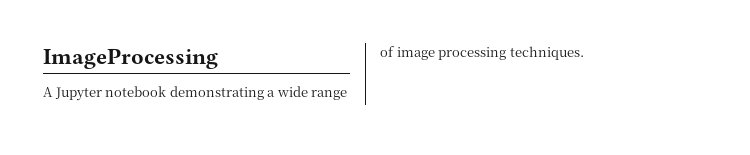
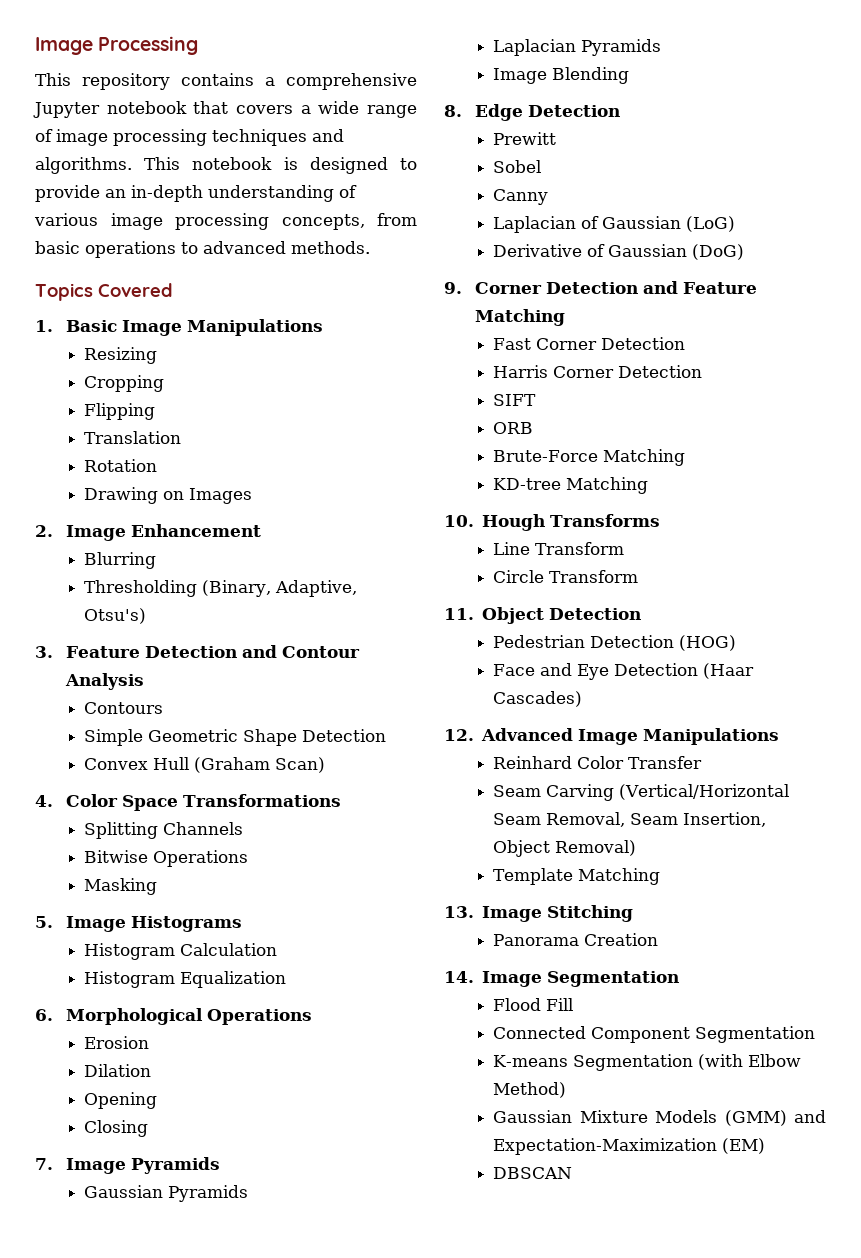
- ImageProcessing
- A Jupyter notebook demonstrating a wide range of image processing techniques.
+ Image Processing
+ This repository contains a comprehensive Jupyter notebook that covers a wide range of image processing techniques and algorithms. This notebook is designed to provide an in-depth understanding of various image processing concepts, from basic operations to advanced methods.
+ Topics Covered
+ 1. Basic Image Manipulations
+ Resizing
+ Cropping
+ Flipping
+ Translation
+ Rotation
+ Drawing on Images
+ 2. Image Enhancement
+ Blurring
+ Thresholding (Binary, Adaptive, Otsu's)
+ 3. Feature Detection and Contour Analysis
+ Contours
+ Simple Geometric Shape Detection
+ Convex Hull (Graham Scan)
+ 4. Color Space Transformations
+ Splitting Channels
+ Bitwise Operations
+ Masking
+ 5. Image Histograms
+ Histogram Calculation
+ Histogram Equalization
+ 6. Morphological Operations
+ Erosion
+ Dilation
+ Opening
+ Closing
+ 7. Image Pyramids
+ Gaussian Pyramids
+ Laplacian Pyramids
+ Image Blending
+ 8. Edge Detection
+ Prewitt
+ Sobel
+ Canny
+ Laplacian of Gaussian (LoG)
+ Derivative of Gaussian (DoG)
+ 9. Corner Detection and Feature Matching
+ Fast Corner Detection
+ Harris Corner Detection
+ SIFT
+ ORB
+ Brute-Force Matching
+ KD-tree Matching
+ 10. Hough Transforms
+ Line Transform
+ Circle Transform
+ 11. Object Detection
+ Pedestrian Detection (HOG)
+ Face and Eye Detection (Haar Cascades)
+ 12. Advanced Image Manipulations
+ Reinhard Color Transfer
+ Seam Carving (Vertical/Horizontal Seam Removal, Seam Insertion, Object Removal)
+ Template Matching
+ 13. Image Stitching
+ Panorama Creation
+ 14. Image Segmentation
+ Flood Fill
+ Connected Component Segmentation
+ K-means Segmentation (with Elbow Method)
+ Gaussian Mixture Models (GMM) and Expectation-Maximization (EM)
+ DBSCAN

